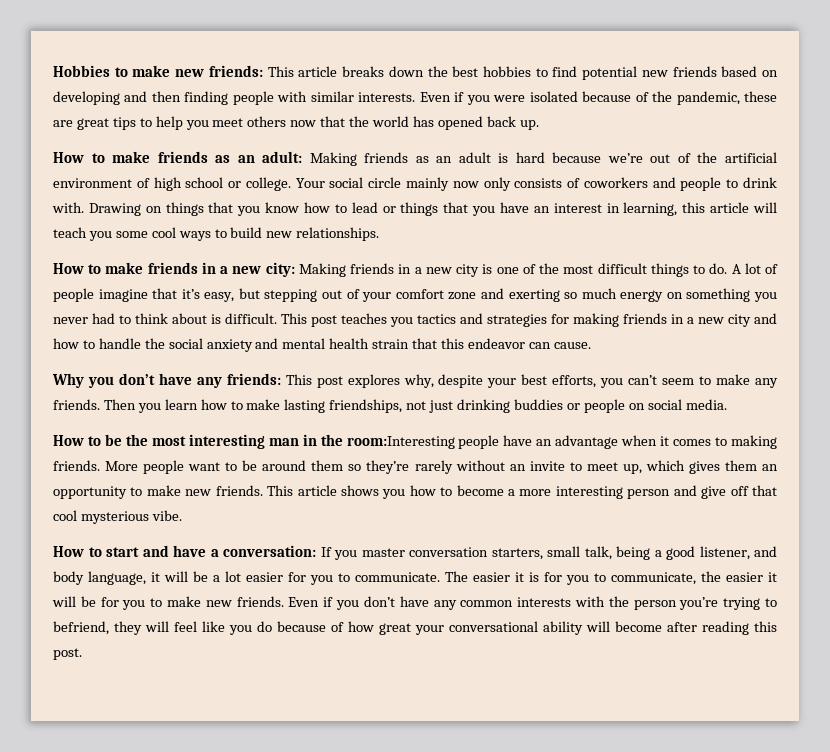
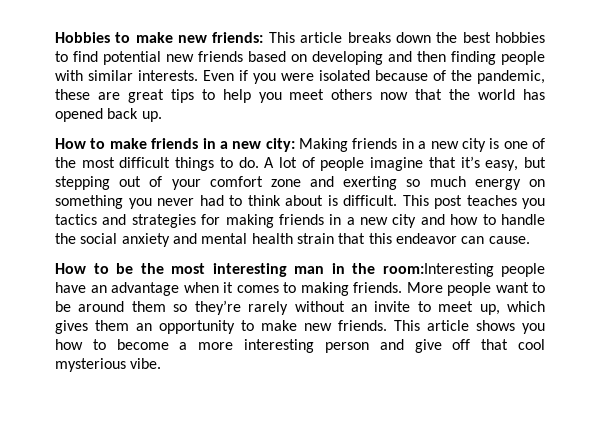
- How to make friends as an adult: Making friends as an adult is hard because we’re out of the artificial environment of high school or college. Your social circle mainly now only consists of coworkers and people to drink with. Drawing on things that you know how to lead or things that you have an interest in learning, this article will teach you some cool ways to build new relationships.
- Why you don’t have any friends: This post explores why, despite your best efforts, you can’t seem to make any friends. Then you learn how to make lasting friendships, not just drinking buddies or people on social media.
- How to start and have a conversation: If you master conversation starters, small talk, being a good listener, and body language, it will be a lot easier for you to communicate. The easier it is for you to communicate, the easier it will be for you to make new friends. Even if you don’t have any common interests with the person you’re trying to befriend, they will feel like you do because of how great your conversational ability will become after reading this post.

